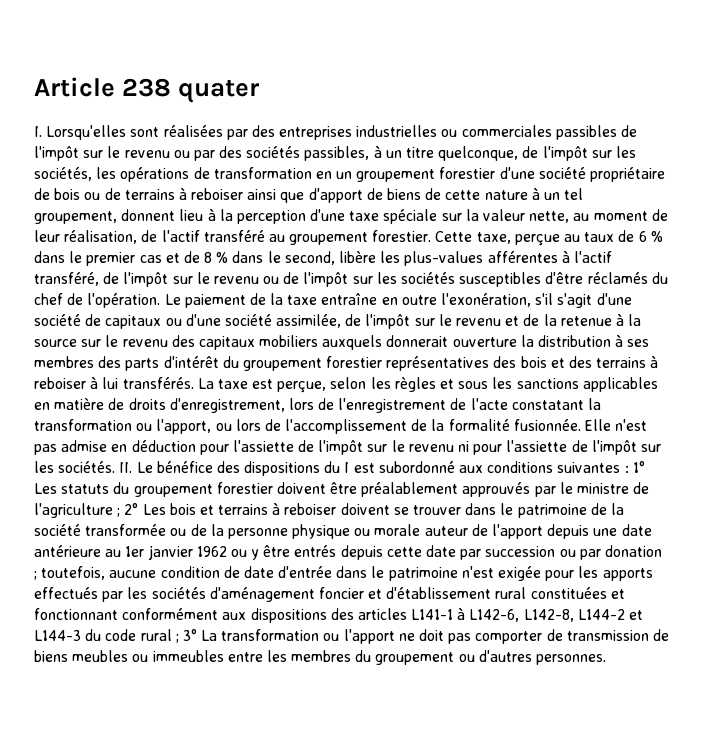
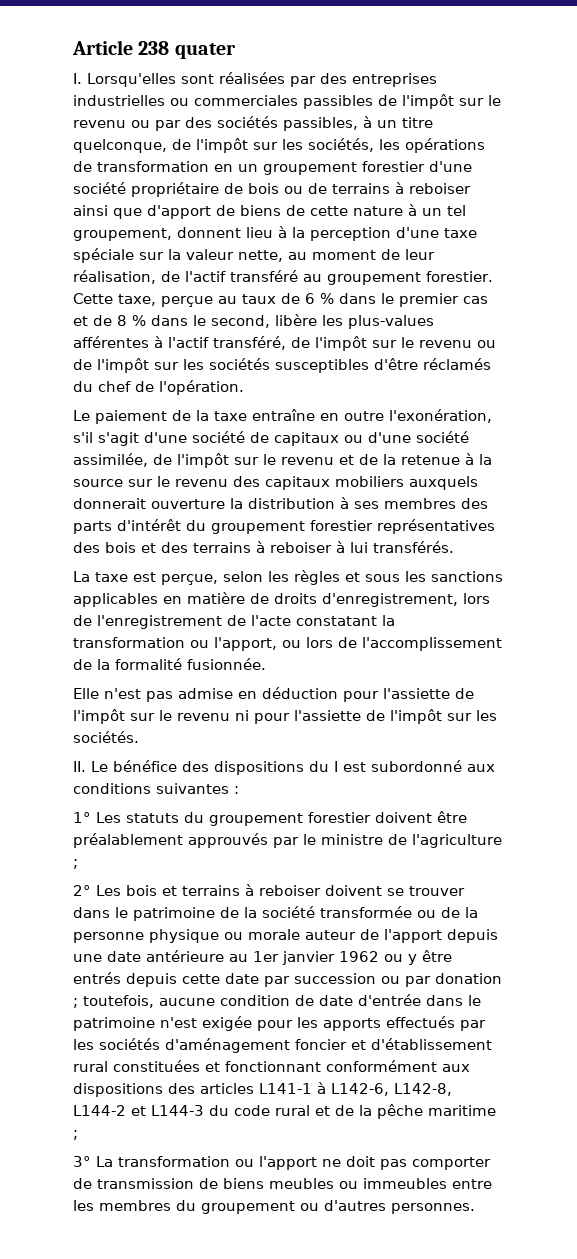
- Cette taxe, perçue au taux de 6 % dans le premier cas et de 8 % dans le second, libère les plus-values afférentes à l'actif transféré, de l'impôt sur le revenu ou de l'impôt sur les sociétés susceptibles d'être réclamés du chef de l'opération. Le paiement de la taxe entraîne en outre l'exonération, s'il s'agit d'une société de capitaux ou d'une société assimilée, de l'impôt sur le revenu et de la retenue à la source sur le revenu des capitaux mobiliers auxquels donnerait ouverture la distribution à ses membres des parts d'intérêt du groupement forestier représentatives des bois et des terrains à reboiser à lui transférés. La taxe est perçue, selon les règles et sous les sanctions applicables en matière de droits d'enregistrement, lors de l'enregistrement de l'acte constatant la transformation ou l'apport, ou lors de l'accomplissement de la formalité fusionnée. Elle n'est pas admise en déduction pour l'assiette de l'impôt sur le revenu ni pour l'assiette de l'impôt sur les sociétés. II. Le bénéfice des dispositions du I est subordonné aux conditions suivantes : 1° Les statuts du groupement forestier doivent être préalablement approuvés par le ministre de l'agriculture ; 2° Les bois et terrains à reboiser doivent se trouver dans le patrimoine de la société transformée ou de la personne physique ou morale auteur de l'apport depuis une date antérieure au 1er janvier 1962 ou y être entrés depuis cette date par succession ou par donation ;
+ Cette taxe, perçue au taux de 6 % dans le premier cas et de 8 % dans le second, libère les plus-values afférentes à l'actif transféré, de l'impôt sur le revenu ou de l'impôt sur les sociétés susceptibles d'être réclamés du chef de l'opération.
+ Le paiement de la taxe entraîne en outre l'exonération, s'il s'agit d'une société de capitaux ou d'une société assimilée, de l'impôt sur le revenu et de la retenue à la source sur le revenu des capitaux mobiliers auxquels donnerait ouverture la distribution à ses membres des parts d'intérêt du groupement forestier représentatives des bois et des terrains à reboiser à lui transférés.
+ La taxe est perçue, selon les règles et sous les sanctions applicables en matière de droits d'enregistrement, lors de l'enregistrement de l'acte constatant la transformation ou l'apport, ou lors de l'accomplissement de la formalité fusionnée.
+ Elle n'est pas admise en déduction pour l'assiette de l'impôt sur le revenu ni pour l'assiette de l'impôt sur les sociétés.
+ II. Le bénéfice des dispositions du I est subordonné aux conditions suivantes :
+ 1° Les statuts du groupement forestier doivent être préalablement approuvés par le ministre de l'agriculture ;
+ 2° Les bois et terrains à reboiser doivent se trouver dans le patrimoine de la société transformée ou de la personne physique ou morale auteur de l'apport depuis une date antérieure au 1er janvier 1962 ou y être entrés depuis cette date par succession ou par donation ;
- toutefois, aucune condition de date d'entrée dans le patrimoine n'est exigée pour les apports effectués par les sociétés d'aménagement foncier et d'établissement rural constituées et fonctionnant conformément aux dispositions des articles L141-1 à L142-6, L142-8, L144-2 et L144-3 du code rural ; 3° La transformation ou l'apport ne doit pas comporter de transmission de biens meubles ou immeubles entre les membres du groupement ou d'autres personnes.
+ toutefois, aucune condition de date d'entrée dans le patrimoine n'est exigée pour les apports effectués par les sociétés d'aménagement foncier et d'établissement rural constituées et fonctionnant conformément aux dispositions des articles L141-1 à L142-6, L142-8, L144-2 et L144-3 du code rural et de la pêche maritime ;
+ 3° La transformation ou l'apport ne doit pas comporter de transmission de biens meubles ou immeubles entre les membres du groupement ou d'autres personnes.

